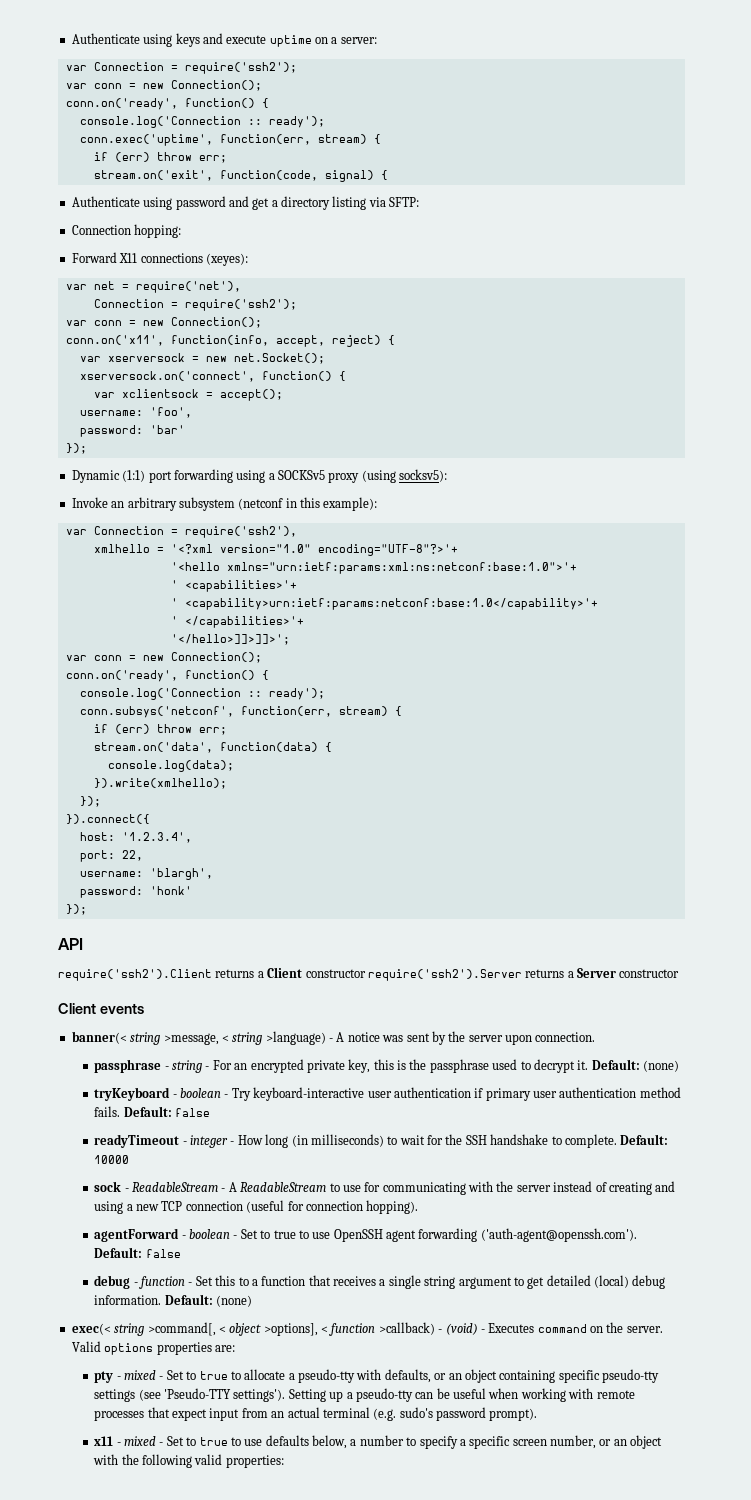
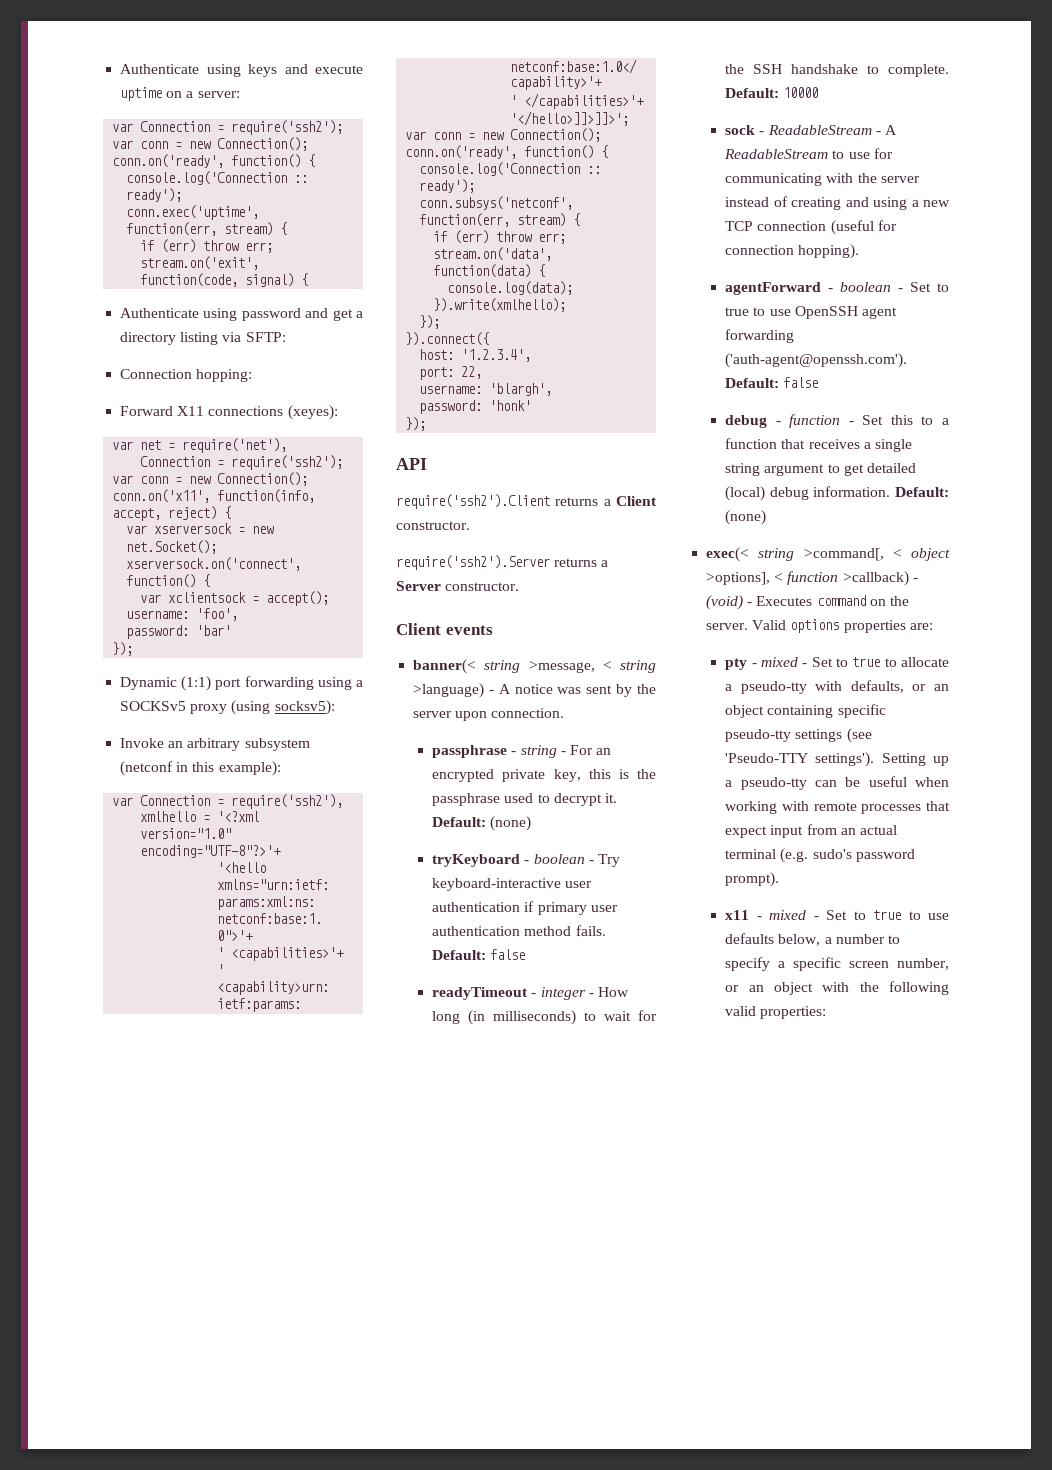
- require('ssh2').Client returns a Client constructor require('ssh2').Server returns a Server constructor
+ require('ssh2').Client returns a Client constructor.
+ require('ssh2').Server returns a Server constructor.

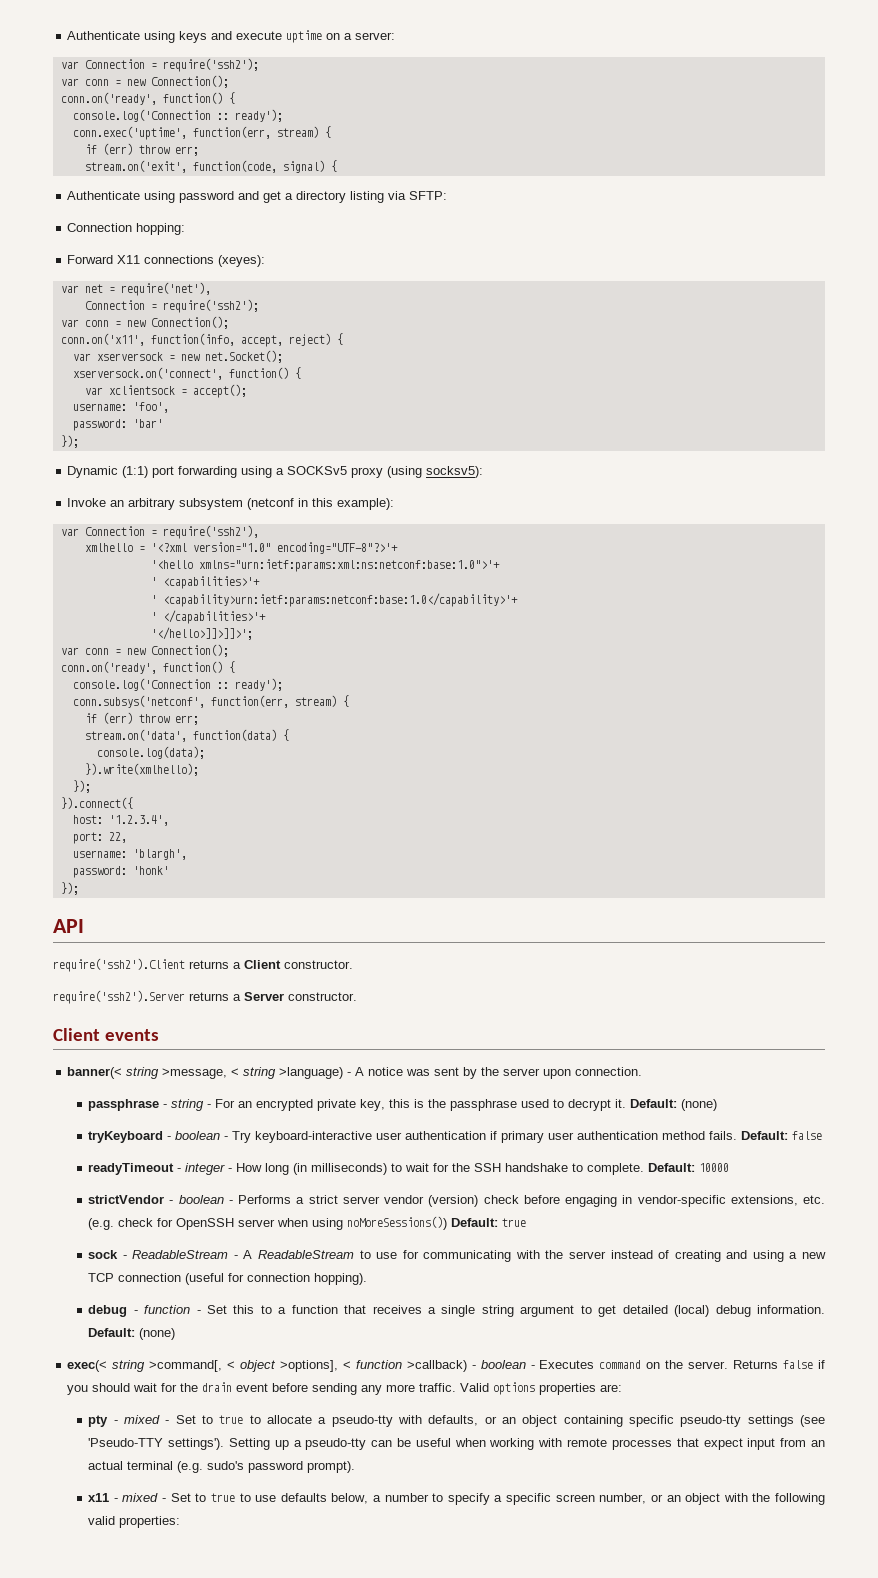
+ strictVendor - boolean - Performs a strict server vendor (version) check before engaging in vendor-specific extensions, etc. (e.g. check for OpenSSH server when using noMoreSessions()) Default: true
- agentForward - boolean - Set to true to use OpenSSH agent forwarding ('auth-agent@openssh.com'). Default: false
- exec(< string >command[, < object >options], < function >callback) - (void) - Executes command on the server.
+ exec(< string >command[, < object >options], < function >callback) - boolean - Executes command on the server.
+ Returns false if you should wait for the drain event before sending any more traffic.

